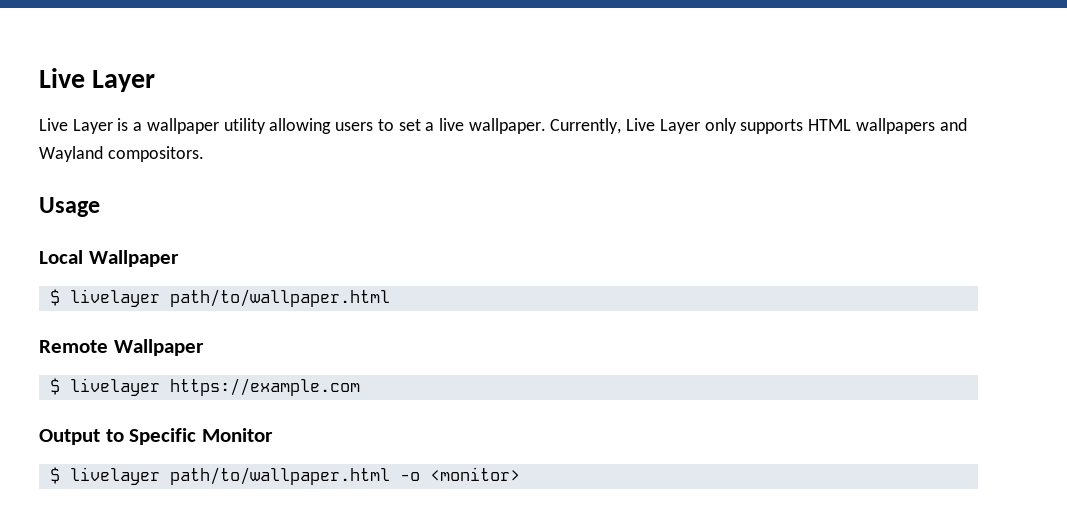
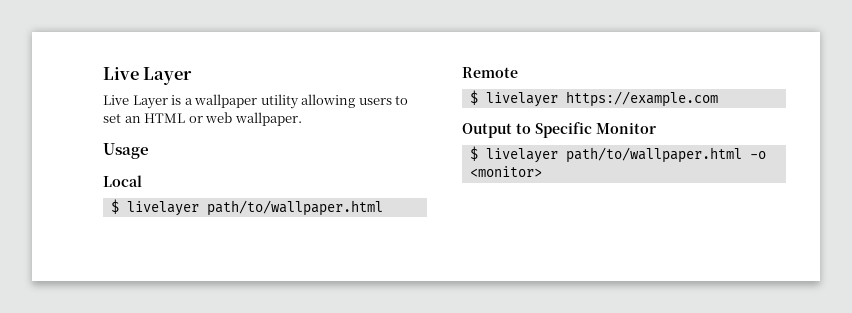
- Live Layer is a wallpaper utility allowing users to set a live wallpaper. Currently, Live Layer only supports HTML wallpapers and Wayland compositors.
+ Live Layer is a wallpaper utility allowing users to set an HTML or web wallpaper.
- Local Wallpaper
+ Local
- Remote Wallpaper
+ Remote

